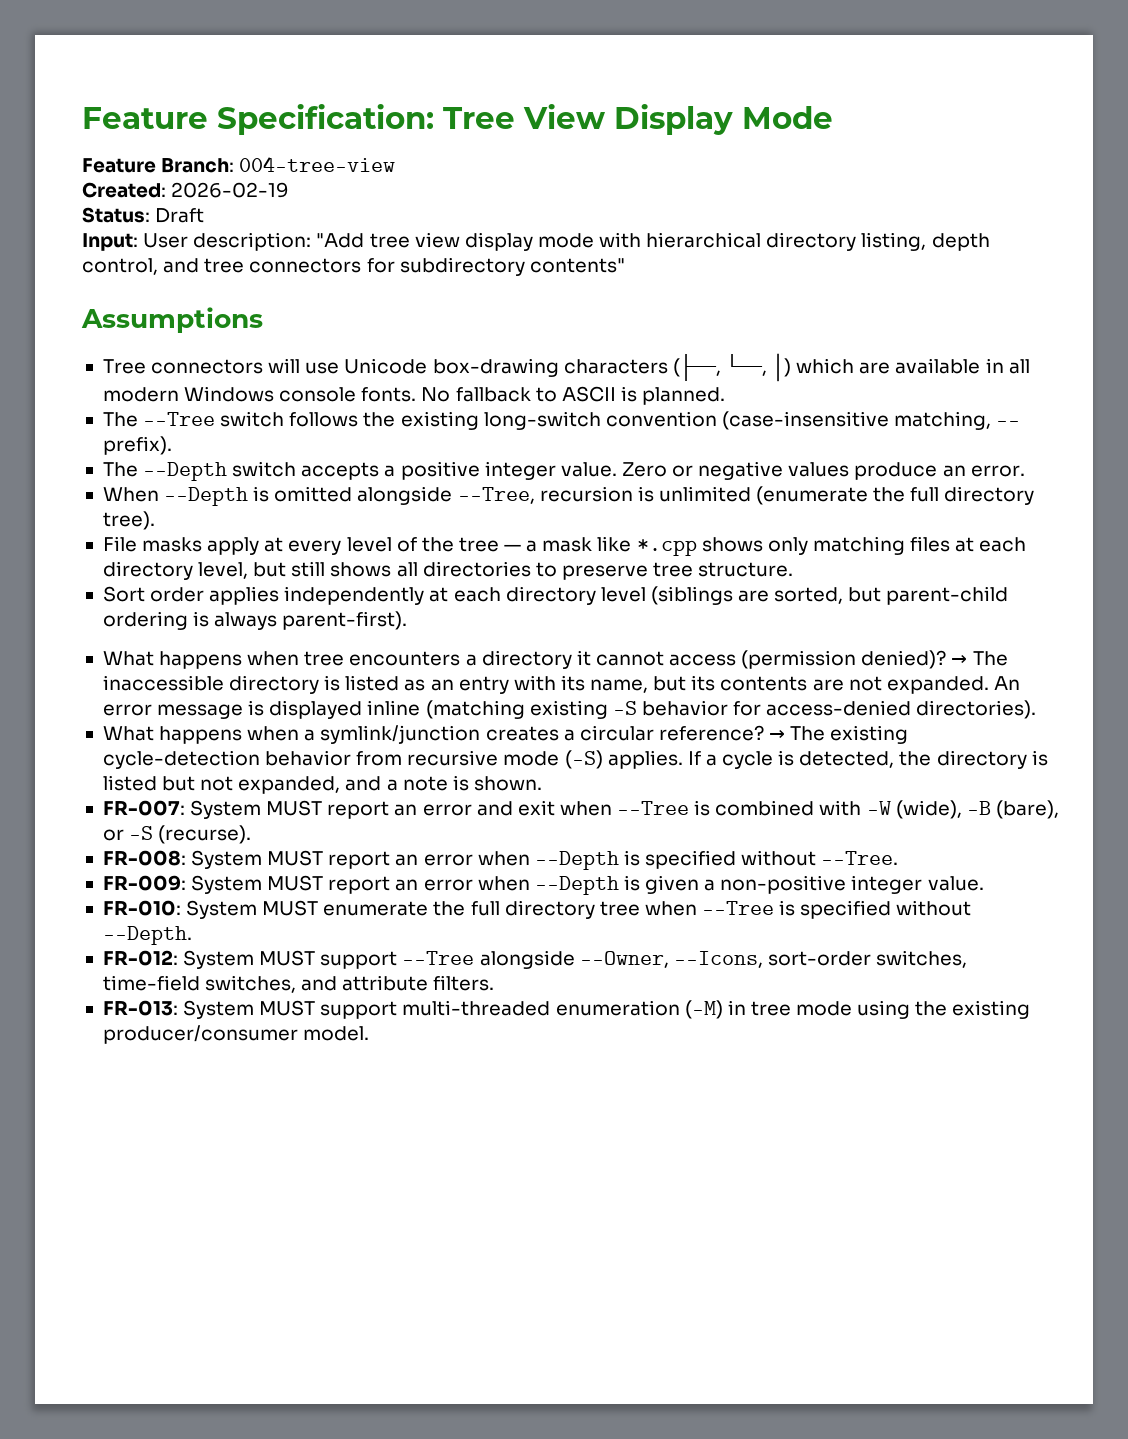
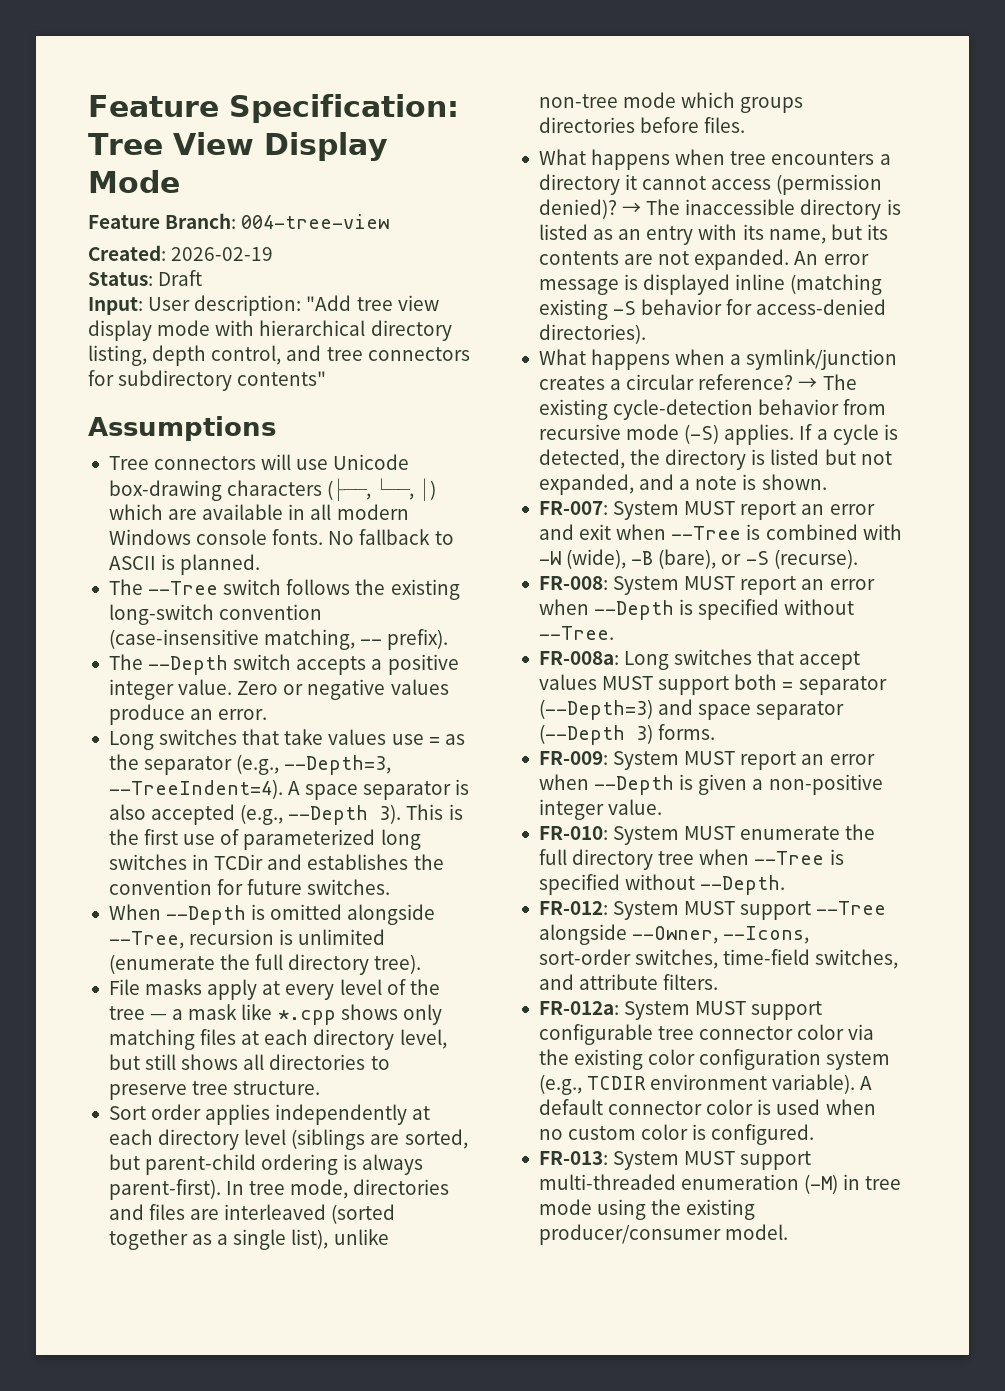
+ Long switches that take values use = as the separator (e.g., --Depth=3, --TreeIndent=4). A space separator is also accepted (e.g., --Depth 3). This is the first use of parameterized long switches in TCDir and establishes the convention for future switches.
+ In tree mode, directories and files are interleaved (sorted together as a single list), unlike non-tree mode which groups directories before files.
+ FR-008a: Long switches that accept values MUST support both = separator (--Depth=3) and space separator (--Depth 3) forms.
+ FR-012a: System MUST support configurable tree connector color via the existing color configuration system (e.g., TCDIR environment variable). A default connector color is used when no custom color is configured.

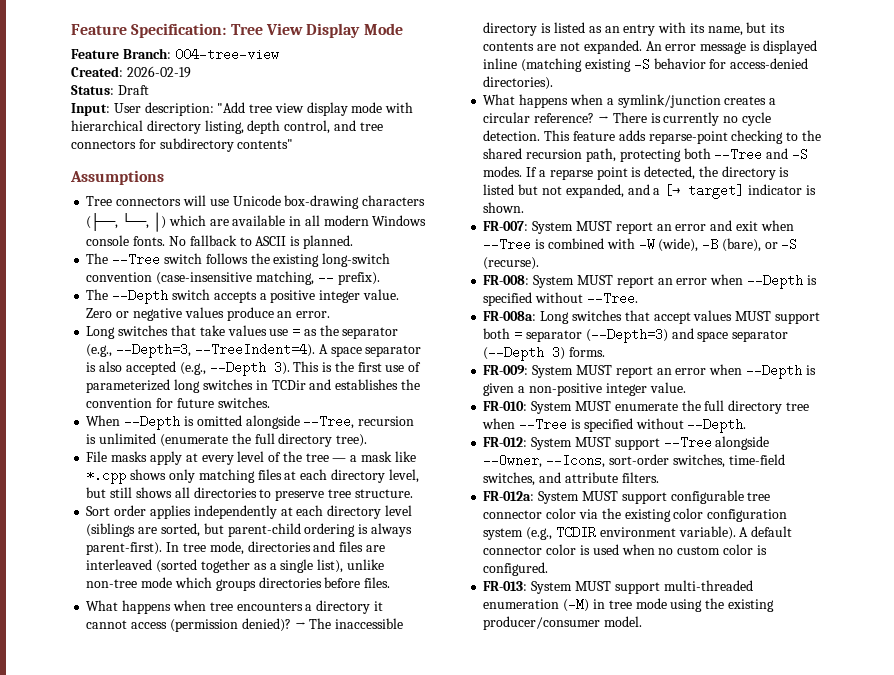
- → The existing cycle-detection behavior from recursive mode (-S) applies. If a cycle is detected, the directory is listed but not expanded, and a note is shown.
+ → There is currently no cycle detection. This feature adds reparse-point checking to the shared recursion path, protecting both --Tree and -S modes. If a reparse point is detected, the directory is listed but not expanded, and a [→ target] indicator is shown.

